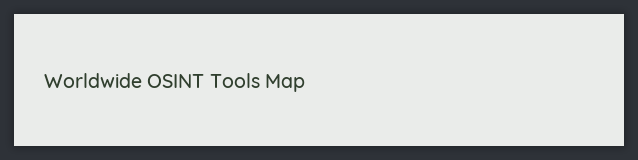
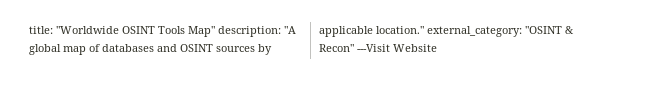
- Worldwide OSINT Tools Map
+ title: "Worldwide OSINT Tools Map" description: "A global map of databases and OSINT sources by applicable location." external_category: "OSINT & Recon" ---Visit Website

